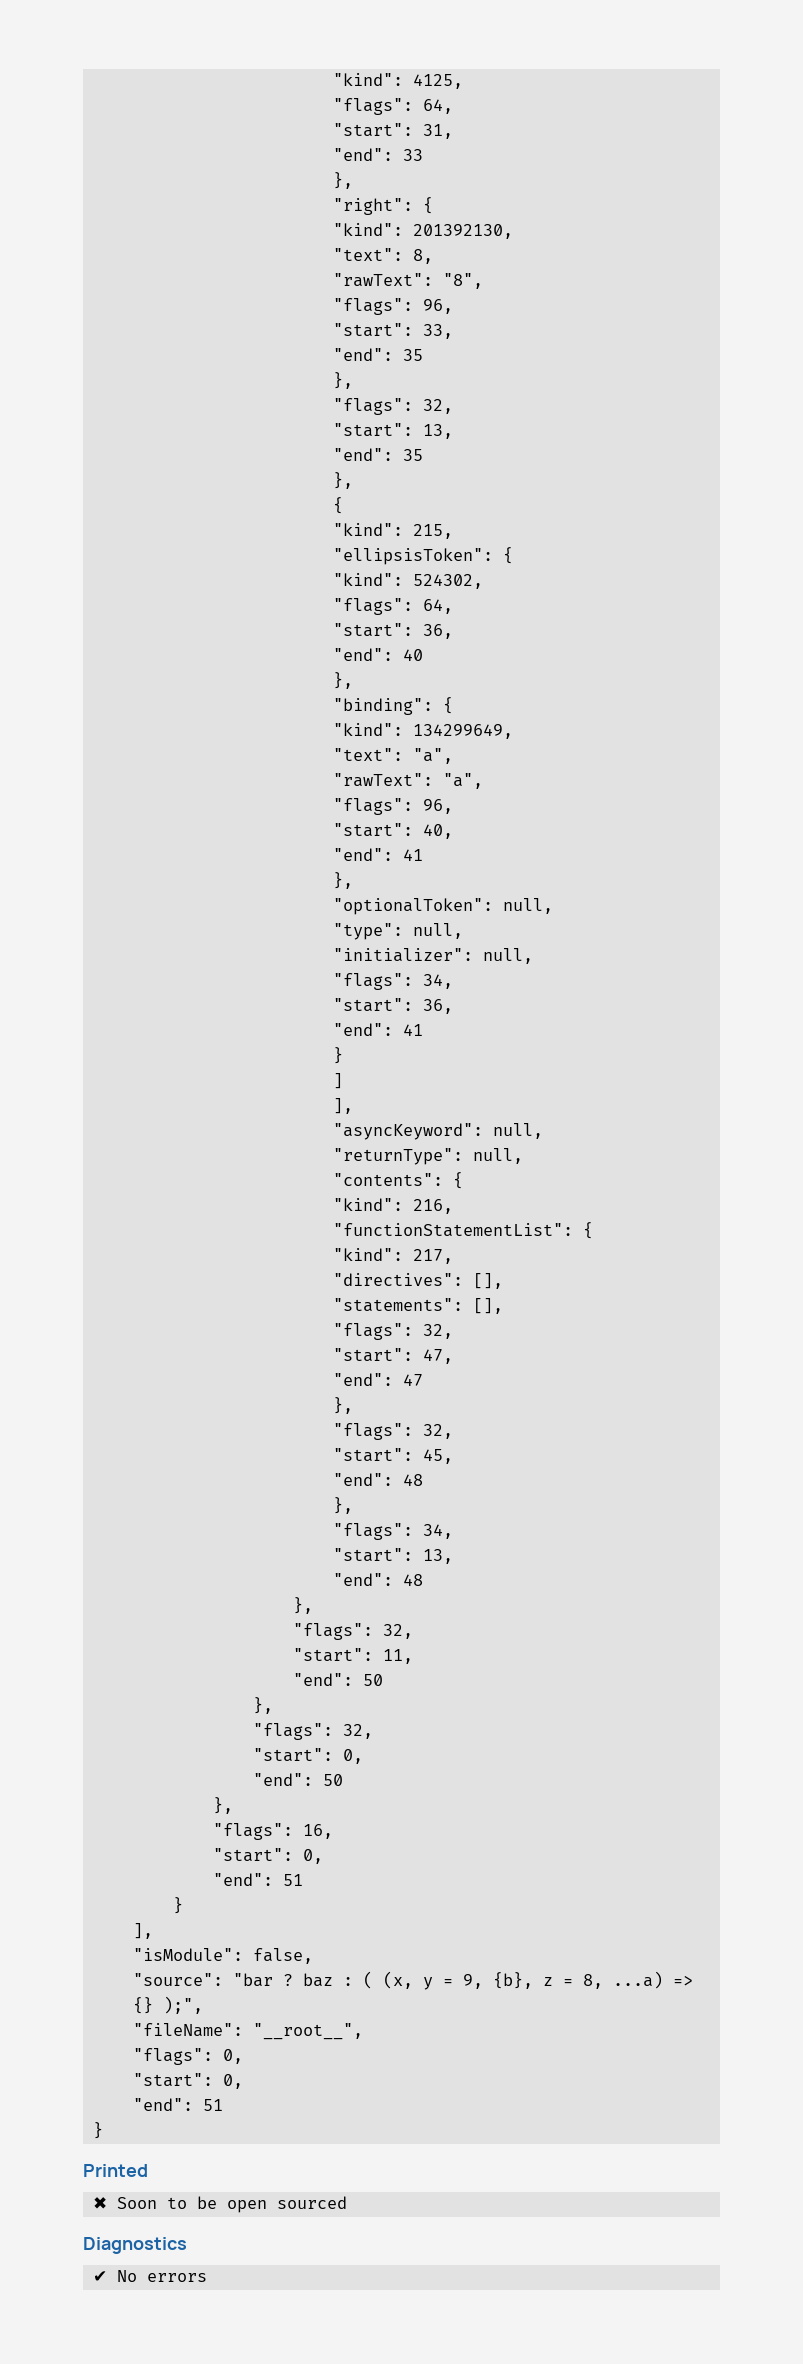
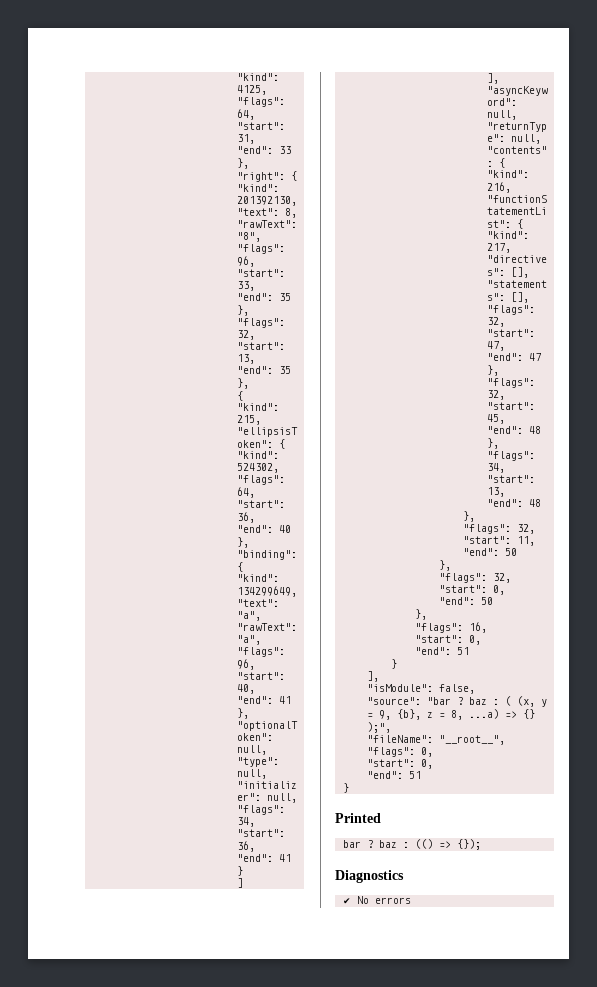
- ✖ Soon to be open sourced
+ bar ? baz : (() => {});

